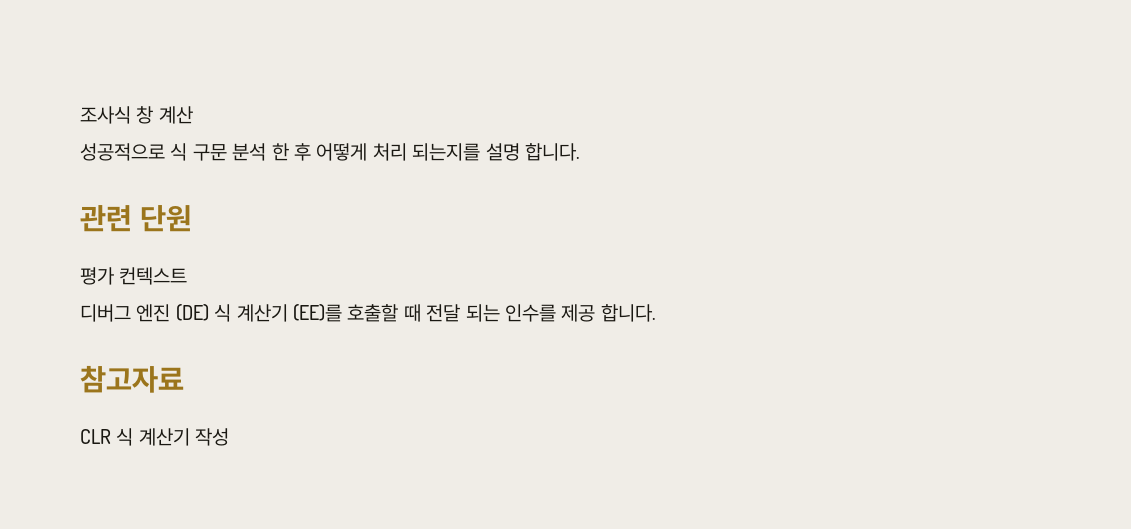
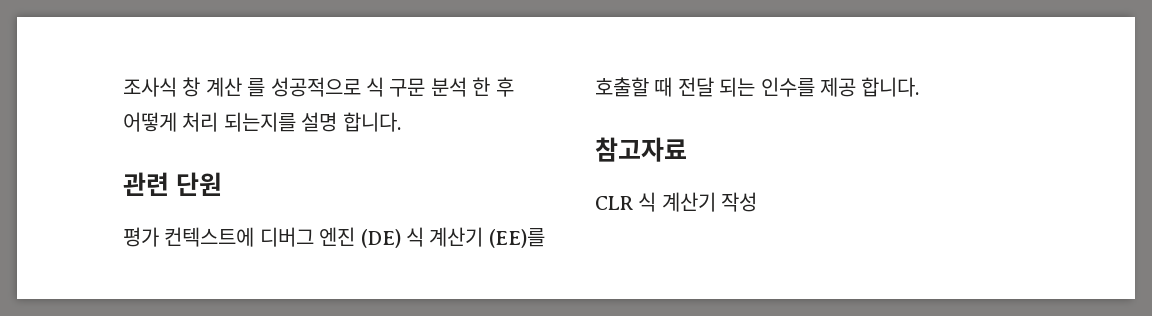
- 조사식 창 계산
- 성공적으로 식 구문 분석 한 후 어떻게 처리 되는지를 설명 합니다.
+ 조사식 창 계산 를 성공적으로 식 구문 분석 한 후 어떻게 처리 되는지를 설명 합니다.
- 평가 컨텍스트
- 디버그 엔진 (DE) 식 계산기 (EE)를 호출할 때 전달 되는 인수를 제공 합니다.
+ 평가 컨텍스트에 디버그 엔진 (DE) 식 계산기 (EE)를 호출할 때 전달 되는 인수를 제공 합니다.

